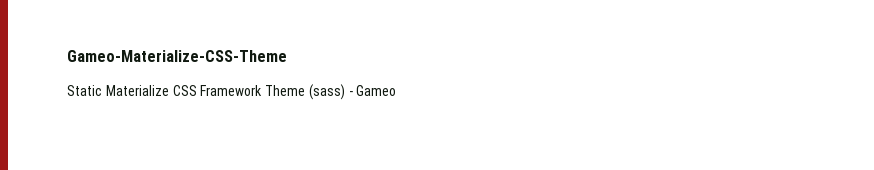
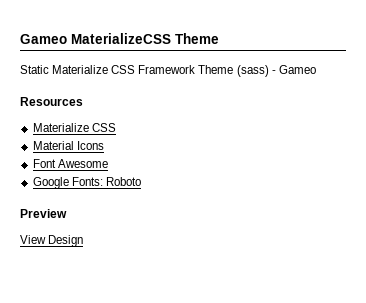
- Gameo-Materialize-CSS-Theme
+ Gameo MaterializeCSS Theme
+ Resources
+ Materialize CSS
+ Material Icons
+ Font Awesome
+ Google Fonts: Roboto
+ Preview
+ View Design

